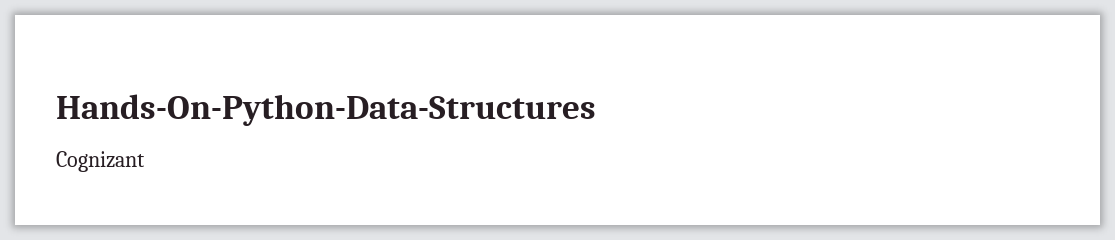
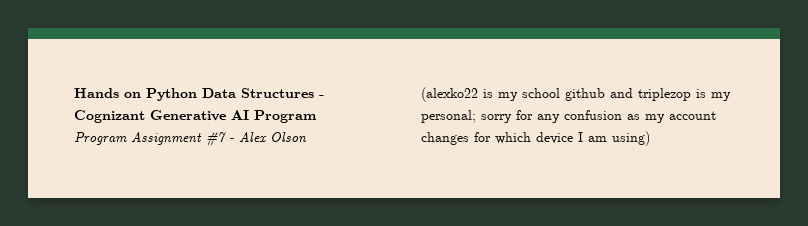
- Hands-On-Python-Data-Structures
- Cognizant
+ Hands on Python Data Structures - Cognizant Generative AI Program
+ Program Assignment #7 - Alex Olson
+ (alexko22 is my school github and triplezop is my personal; sorry for any confusion as my account changes for which device I am using)

